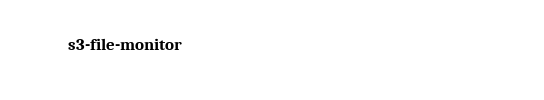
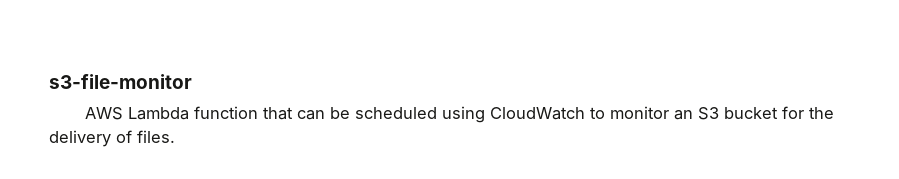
+ AWS Lambda function that can be scheduled using CloudWatch to monitor an S3 bucket for the delivery of files.

